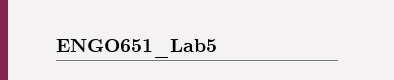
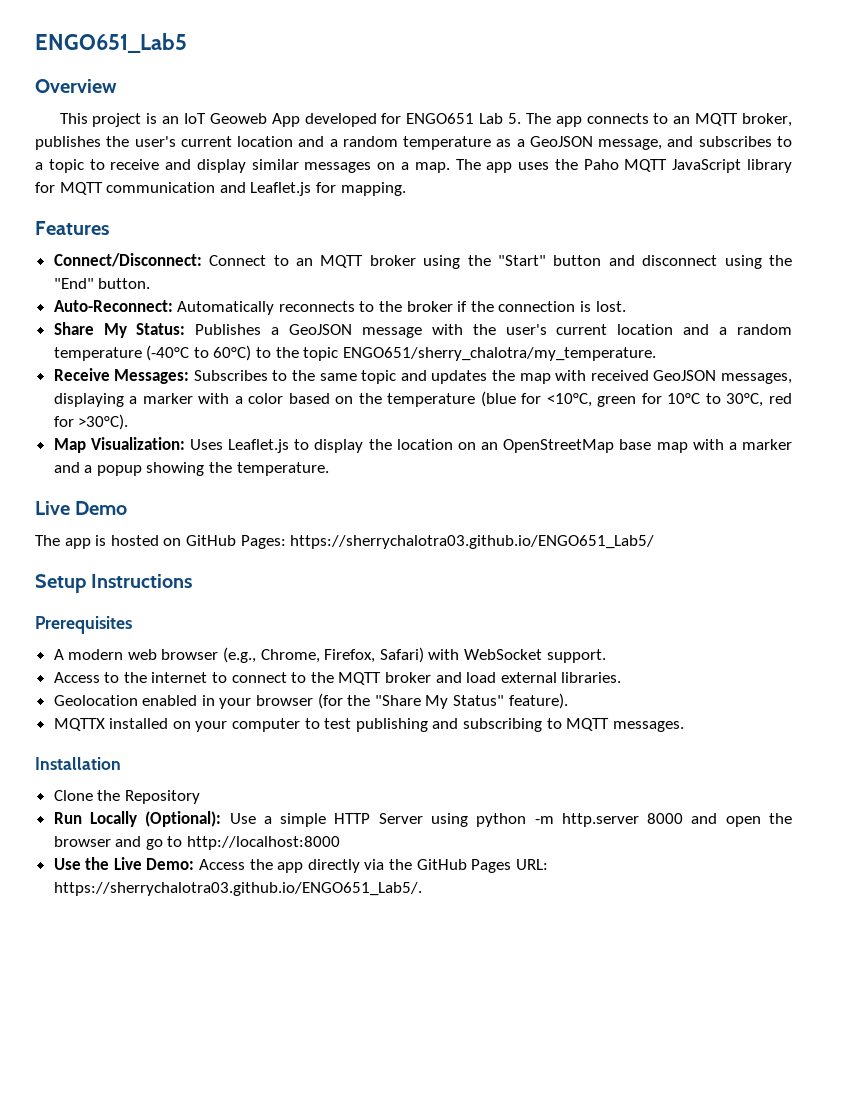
+ Overview
+ This project is an IoT Geoweb App developed for ENGO651 Lab 5. The app connects to an MQTT broker, publishes the user's current location and a random temperature as a GeoJSON message, and subscribes to a topic to receive and display similar messages on a map. The app uses the Paho MQTT JavaScript library for MQTT communication and Leaflet.js for mapping.
+ Features
+ Connect/Disconnect: Connect to an MQTT broker using the "Start" button and disconnect using the "End" button.
+ Auto-Reconnect: Automatically reconnects to the broker if the connection is lost.
+ Share My Status: Publishes a GeoJSON message with the user's current location and a random temperature (-40°C to 60°C) to the topic ENGO651/sherry_chalotra/my_temperature.
+ Receive Messages: Subscribes to the same topic and updates the map with received GeoJSON messages, displaying a marker with a color based on the temperature (blue for <10°C, green for 10°C to 30°C, red for >30°C).
+ Map Visualization: Uses Leaflet.js to display the location on an OpenStreetMap base map with a marker and a popup showing the temperature.
+ Live Demo
+ The app is hosted on GitHub Pages: https://sherrychalotra03.github.io/ENGO651_Lab5/
+ Setup Instructions
+ Prerequisites
+ A modern web browser (e.g., Chrome, Firefox, Safari) with WebSocket support.
+ Access to the internet to connect to the MQTT broker and load external libraries.
+ Geolocation enabled in your browser (for the "Share My Status" feature).
+ MQTTX installed on your computer to test publishing and subscribing to MQTT messages.
+ Installation
+ Clone the Repository
+ Run Locally (Optional): Use a simple HTTP Server using python -m http.server 8000 and open the browser and go to http://localhost:8000
+ Use the Live Demo: Access the app directly via the GitHub Pages URL: https://sherrychalotra03.github.io/ENGO651_Lab5/.

